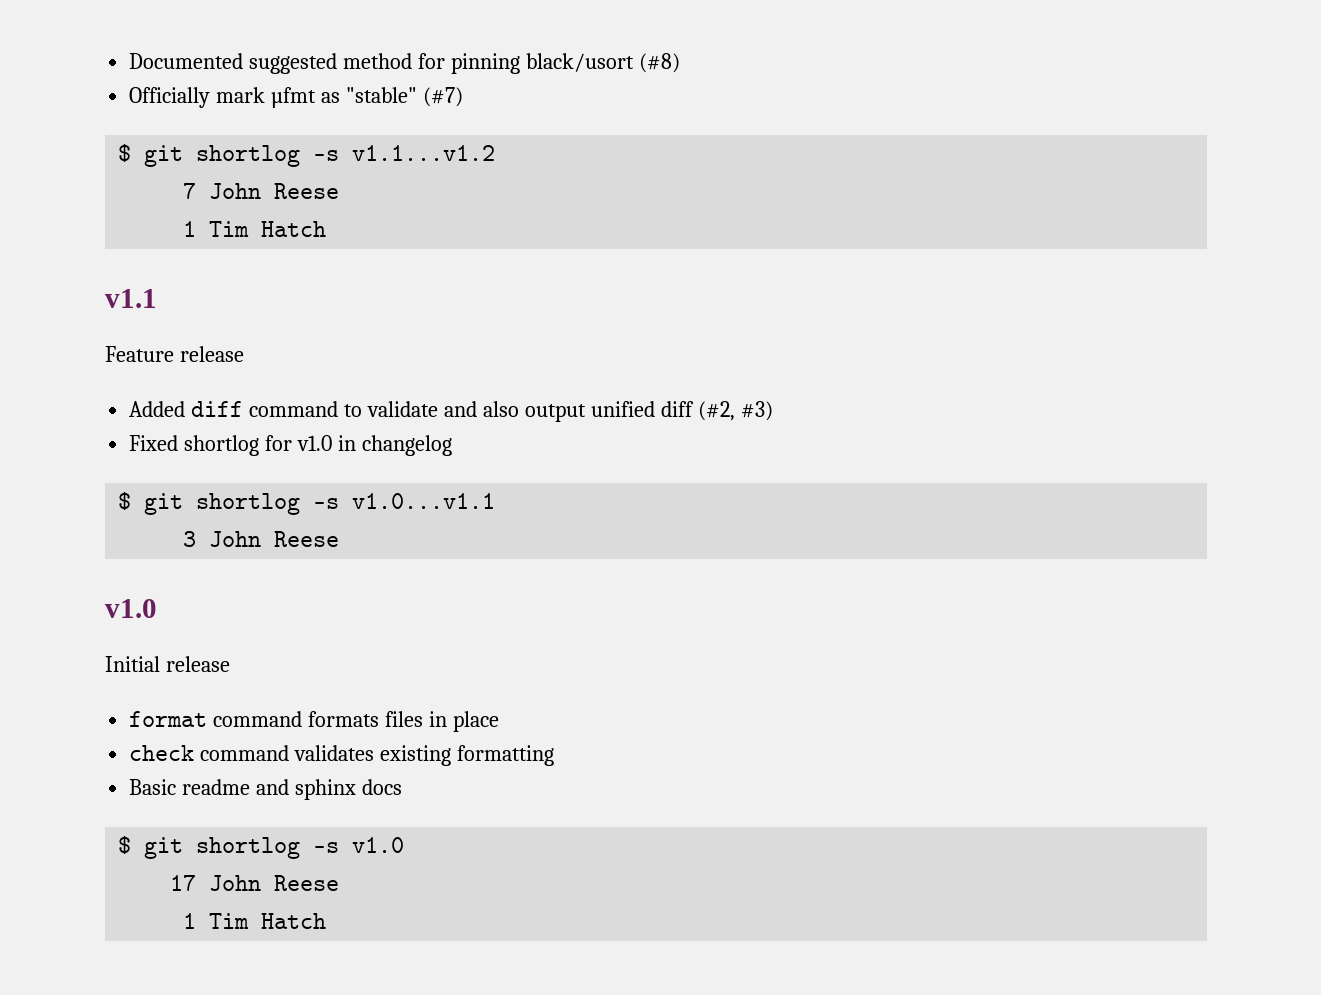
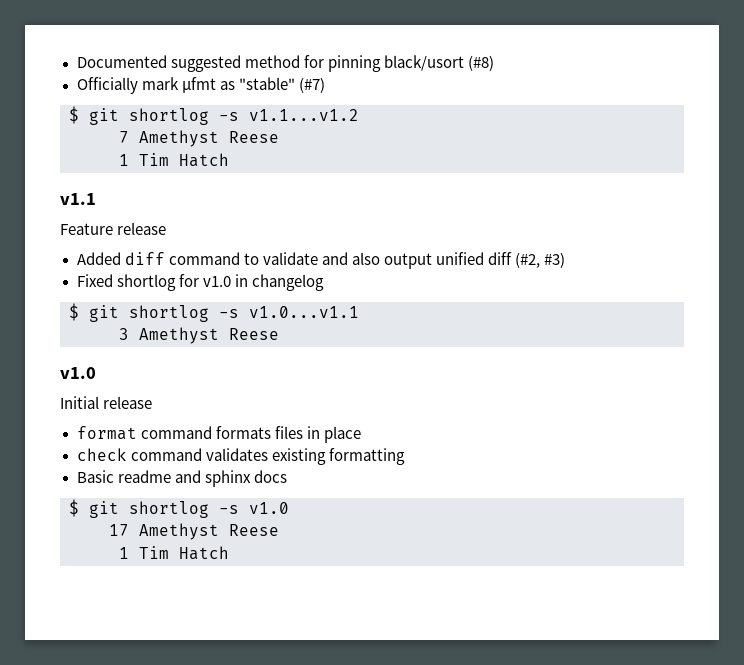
- 7 John Reese
+ 7 Amethyst Reese
- 3 John Reese
+ 3 Amethyst Reese
- 17 John Reese
+ 17 Amethyst Reese

